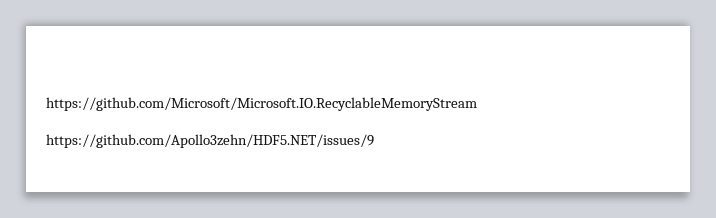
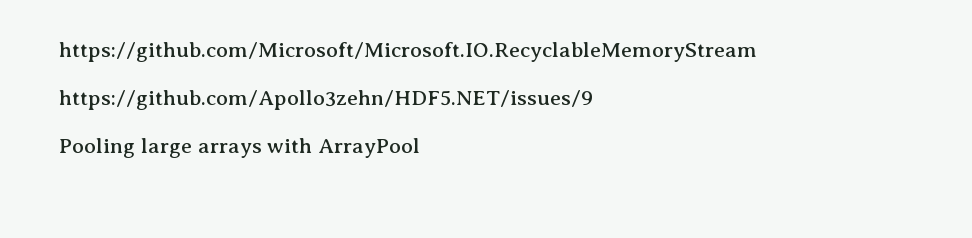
+ Pooling large arrays with ArrayPool

